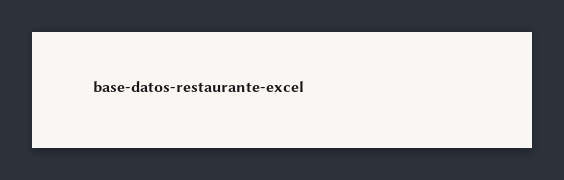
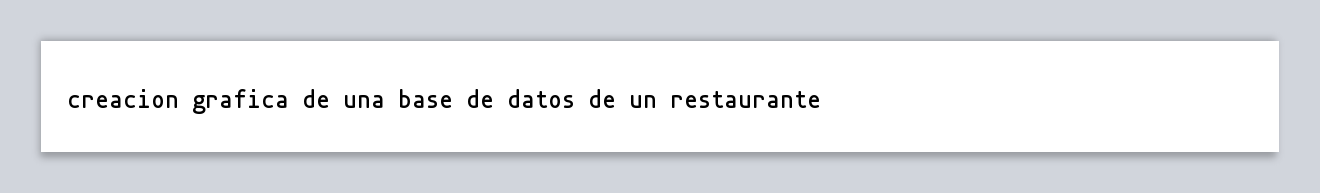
- base-datos-restaurante-excel
+ creacion grafica de una base de datos de un restaurante

